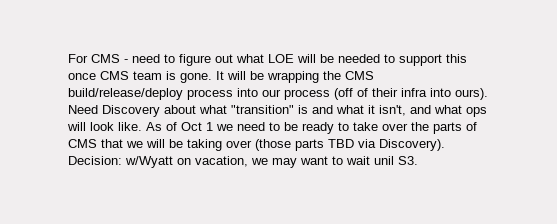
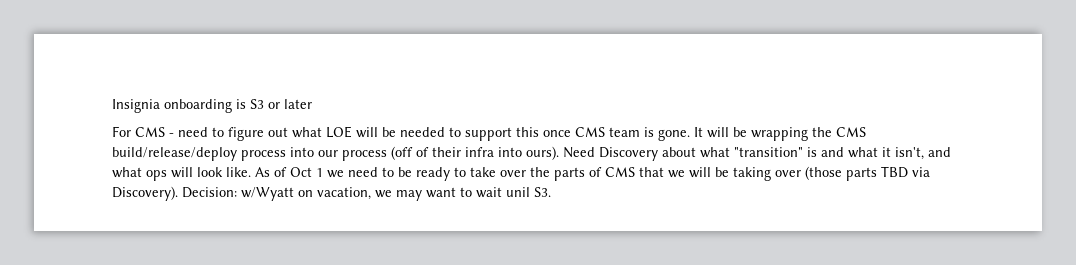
+ Insignia onboarding is S3 or later

